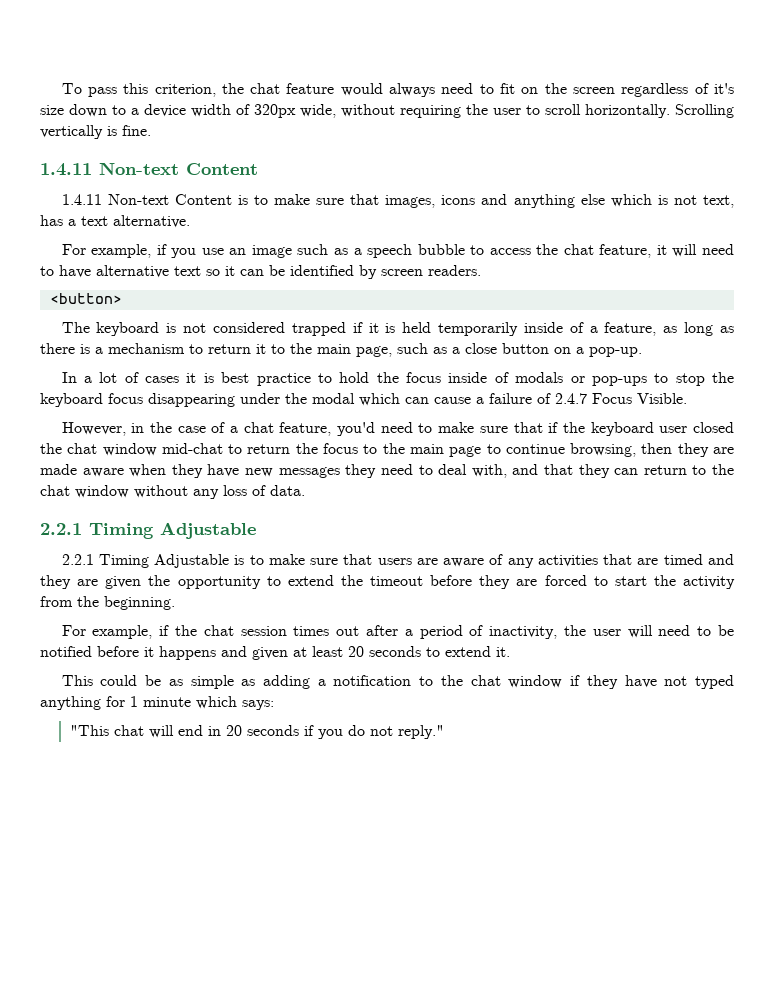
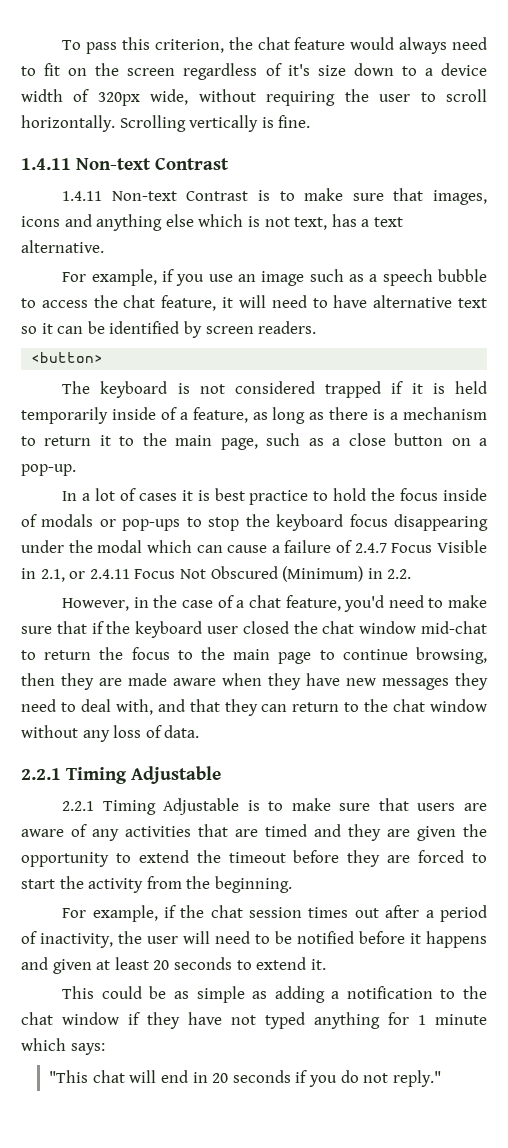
  Scrolling vertically is fine.
- 1.4.11 Non-text Content
- 1.4.11 Non-text Content is to make sure that images, icons and anything else which is not text, has a text alternative.
+ 1.4.11 Non-text Contrast
+ 1.4.11 Non-text Contrast is to make sure that images, icons and anything else which is not text, has a text alternative.
- In a lot of cases it is best practice to hold the focus inside of modals or pop-ups to stop the keyboard focus disappearing under the modal which can cause a failure of 2.4.7 Focus Visible.
+ In a lot of cases it is best practice to hold the focus inside of modals or pop-ups to stop the keyboard focus disappearing under the modal which can cause a failure of 2.4.7 Focus Visible in 2.1, or 2.4.11 Focus Not Obscured (Minimum) in 2.2.

